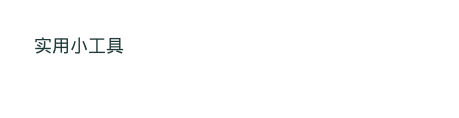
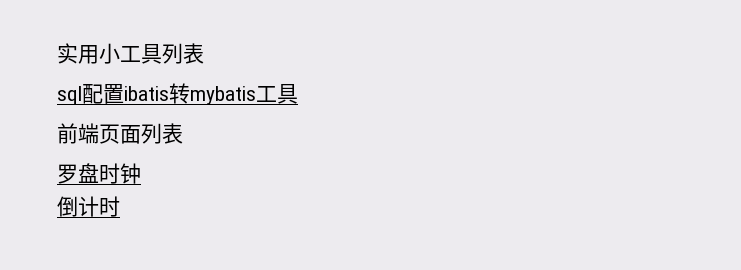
- 实用小工具
+ 实用小工具列表
+ sql配置ibatis转mybatis工具
+ 前端页面列表
+ 罗盘时钟
+ 倒计时

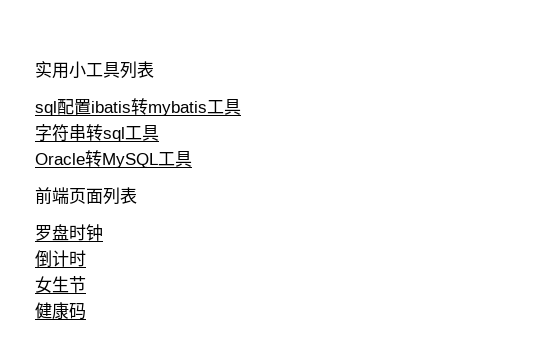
+ 字符串转sql工具
+ Oracle转MySQL工具
+ 女生节
+ 健康码

